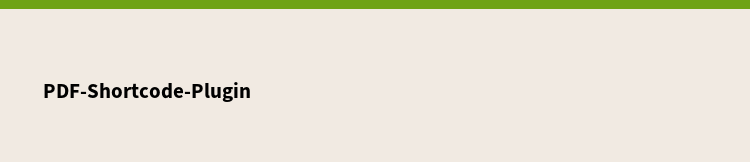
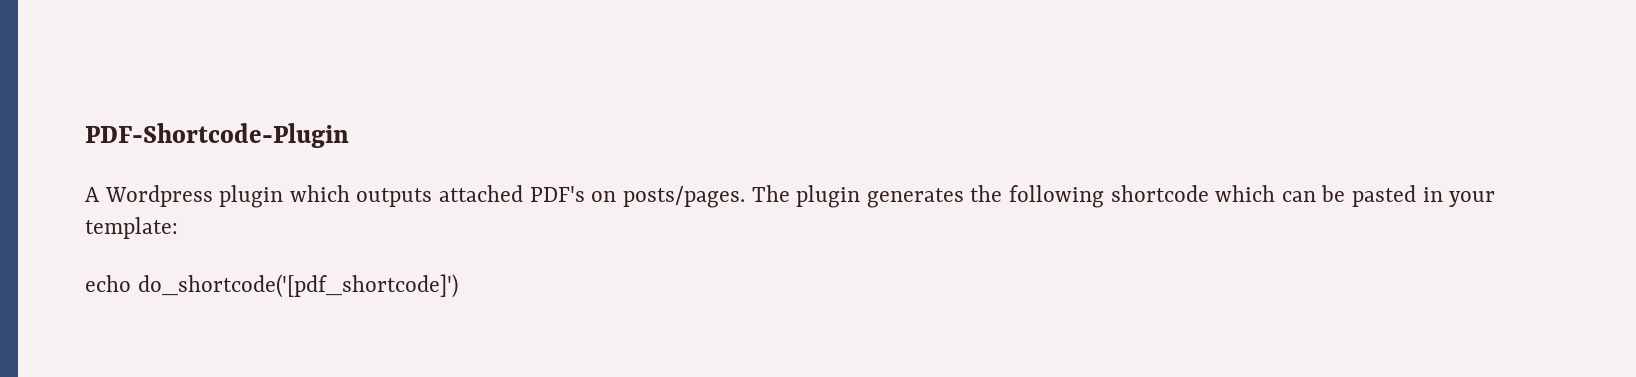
+ A Wordpress plugin which outputs attached PDF's on posts/pages. The plugin generates the following shortcode which can be pasted in your template:
+ echo do_shortcode('[pdf_shortcode]')

